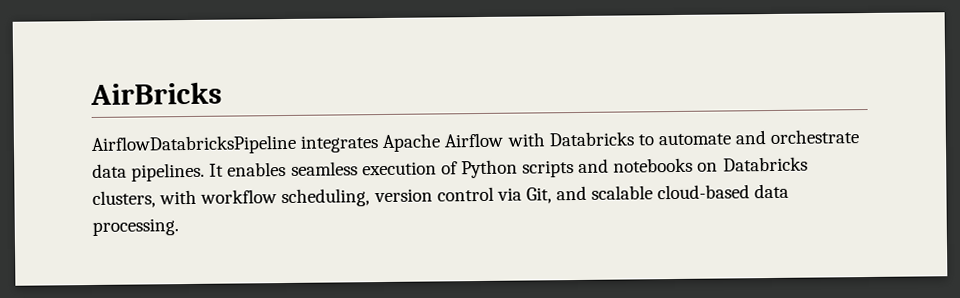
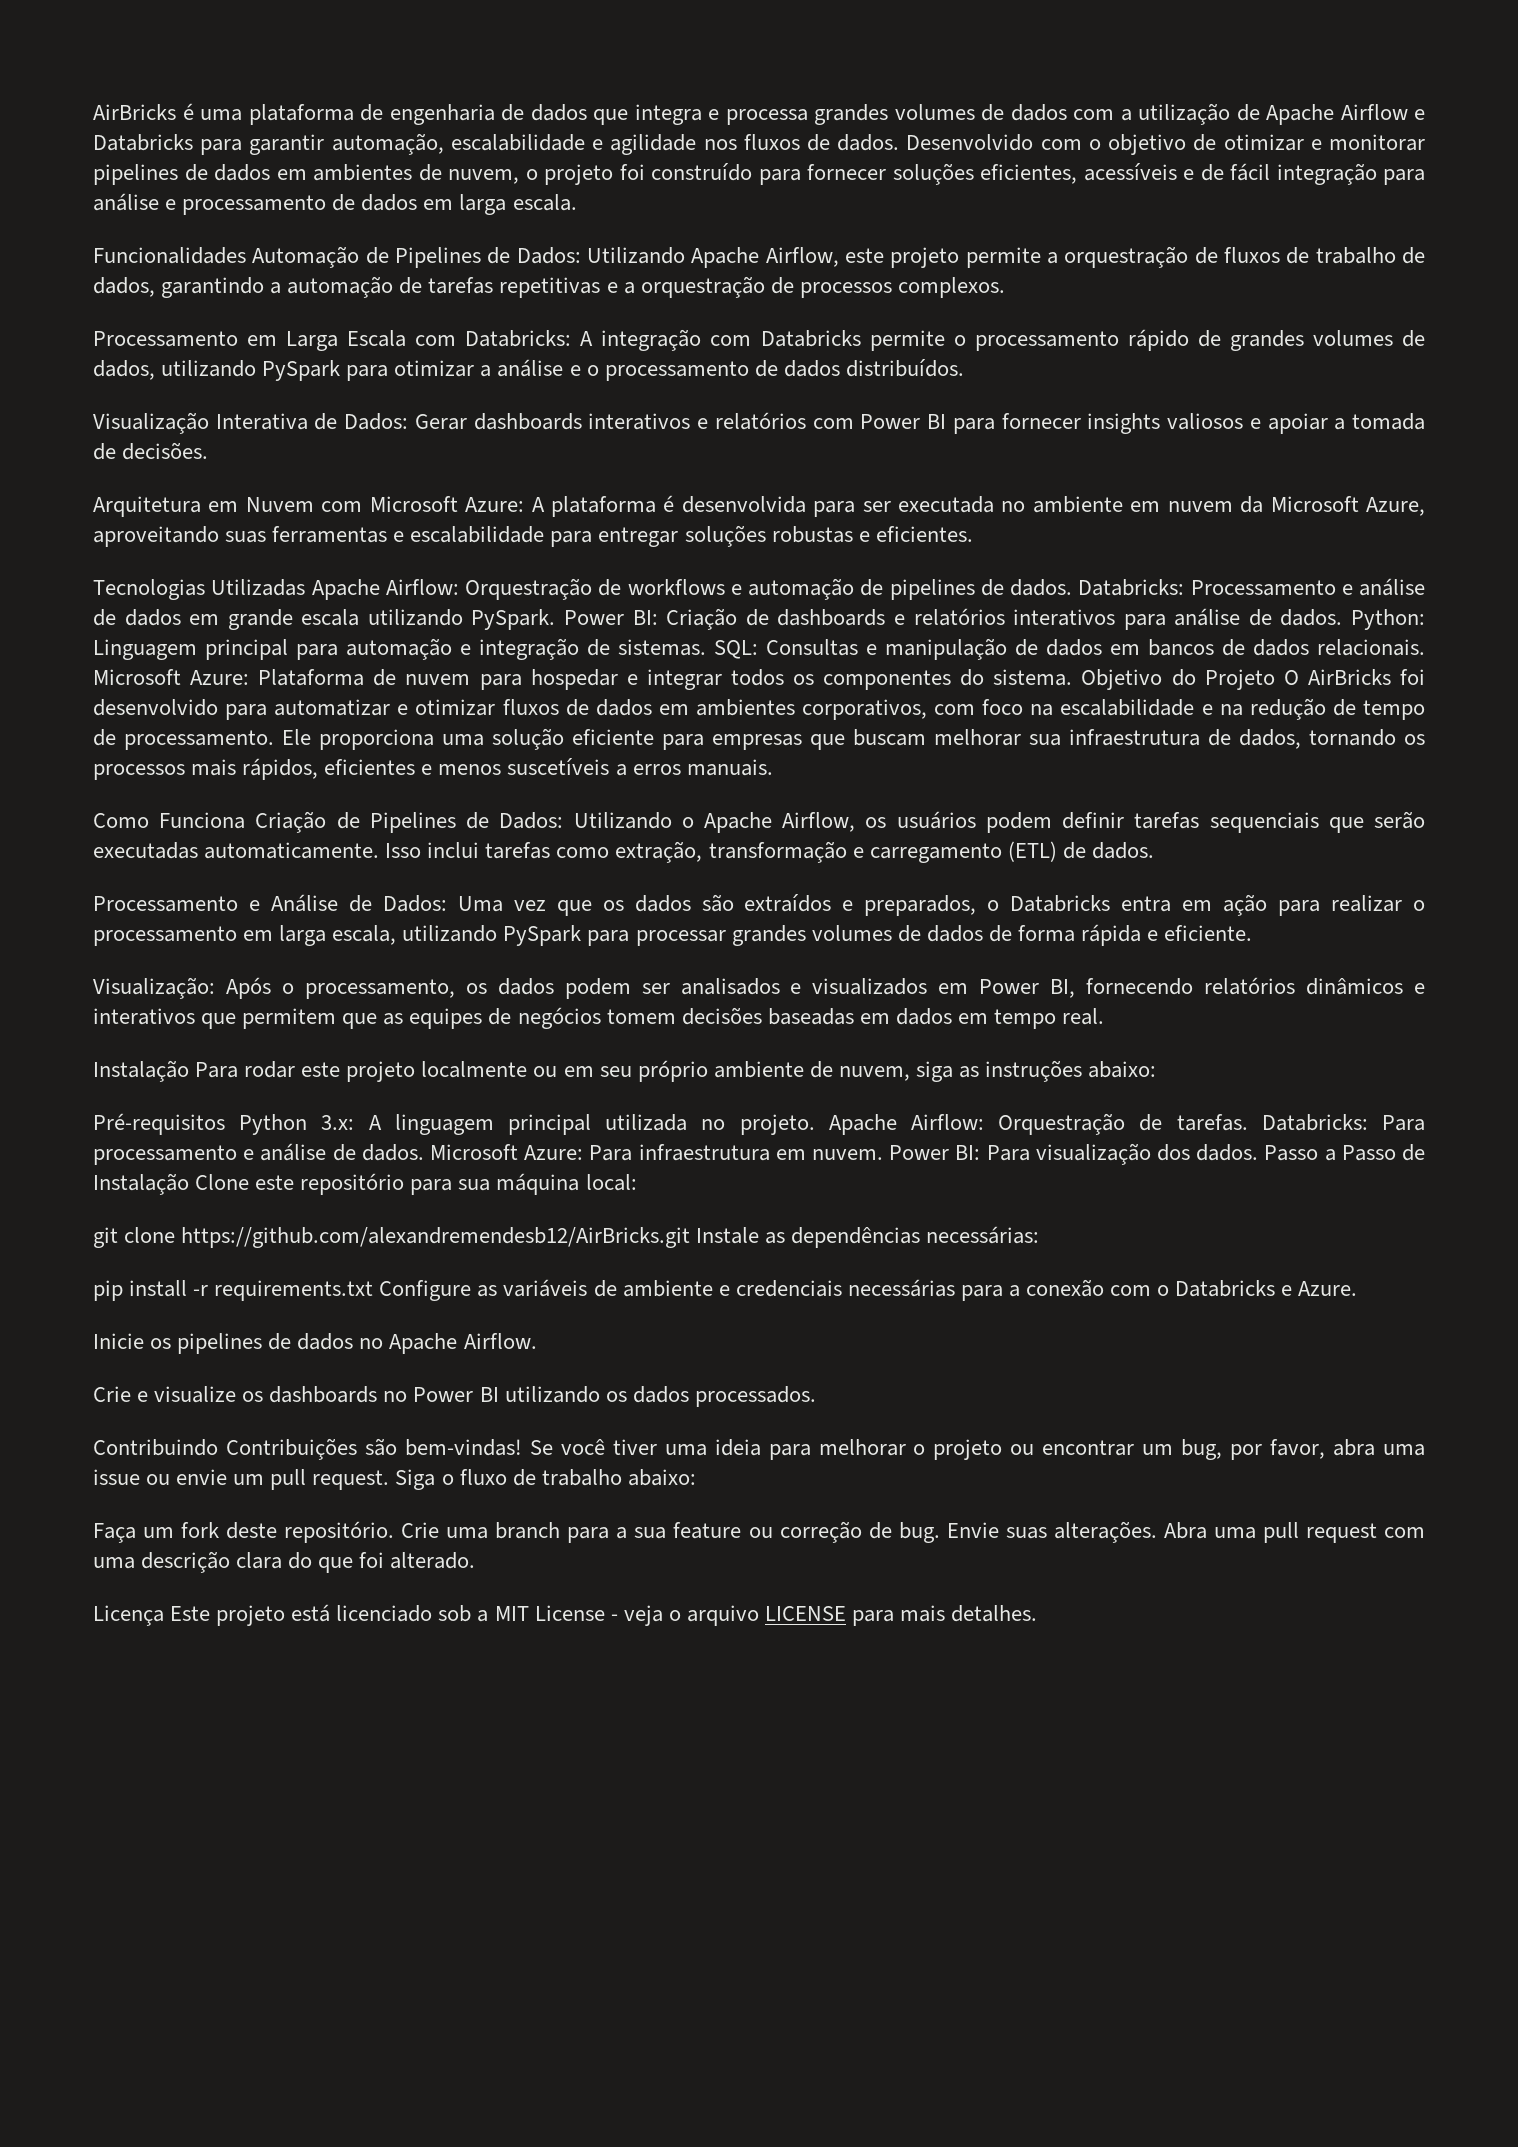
- AirBricks
- AirflowDatabricksPipeline integrates Apache Airflow with Databricks to automate and orchestrate data pipelines. It enables seamless execution of Python scripts and notebooks on Databricks clusters, with workflow scheduling, version control via Git, and scalable cloud-based data processing.
+ AirBricks é uma plataforma de engenharia de dados que integra e processa grandes volumes de dados com a utilização de Apache Airflow e Databricks para garantir automação, escalabilidade e agilidade nos fluxos de dados. Desenvolvido com o objetivo de otimizar e monitorar pipelines de dados em ambientes de nuvem, o projeto foi construído para fornecer soluções eficientes, acessíveis e de fácil integração para análise e processamento de dados em larga escala.
+ Funcionalidades Automação de Pipelines de Dados: Utilizando Apache Airflow, este projeto permite a orquestração de fluxos de trabalho de dados, garantindo a automação de tarefas repetitivas e a orquestração de processos complexos.
+ Processamento em Larga Escala com Databricks: A integração com Databricks permite o processamento rápido de grandes volumes de dados, utilizando PySpark para otimizar a análise e o processamento de dados distribuídos.
+ Visualização Interativa de Dados: Gerar dashboards interativos e relatórios com Power BI para fornecer insights valiosos e apoiar a tomada de decisões.
+ Arquitetura em Nuvem com Microsoft Azure: A plataforma é desenvolvida para ser executada no ambiente em nuvem da Microsoft Azure, aproveitando suas ferramentas e escalabilidade para entregar soluções robustas e eficientes.
+ Tecnologias Utilizadas Apache Airflow: Orquestração de workflows e automação de pipelines de dados. Databricks: Processamento e análise de dados em grande escala utilizando PySpark. Power BI: Criação de dashboards e relatórios interativos para análise de dados. Python: Linguagem principal para automação e integração de sistemas. SQL: Consultas e manipulação de dados em bancos de dados relacionais. Microsoft Azure: Plataforma de nuvem para hospedar e integrar todos os componentes do sistema. Objetivo do Projeto O AirBricks foi desenvolvido para automatizar e otimizar fluxos de dados em ambientes corporativos, com foco na escalabilidade e na redução de tempo de processamento. Ele proporciona uma solução eficiente para empresas que buscam melhorar sua infraestrutura de dados, tornando os processos mais rápidos, eficientes e menos suscetíveis a erros manuais.
+ Como Funciona Criação de Pipelines de Dados: Utilizando o Apache Airflow, os usuários podem definir tarefas sequenciais que serão executadas automaticamente. Isso inclui tarefas como extração, transformação e carregamento (ETL) de dados.
+ Processamento e Análise de Dados: Uma vez que os dados são extraídos e preparados, o Databricks entra em ação para realizar o processamento em larga escala, utilizando PySpark para processar grandes volumes de dados de forma rápida e eficiente.
+ Visualização: Após o processamento, os dados podem ser analisados e visualizados em Power BI, fornecendo relatórios dinâmicos e interativos que permitem que as equipes de negócios tomem decisões baseadas em dados em tempo real.
+ Instalação Para rodar este projeto localmente ou em seu próprio ambiente de nuvem, siga as instruções abaixo:
+ Pré-requisitos Python 3.x: A linguagem principal utilizada no projeto. Apache Airflow: Orquestração de tarefas. Databricks: Para processamento e análise de dados. Microsoft Azure: Para infraestrutura em nuvem. Power BI: Para visualização dos dados. Passo a Passo de Instalação Clone este repositório para sua máquina local:
+ git clone https://github.com/alexandremendesb12/AirBricks.git Instale as dependências necessárias:
+ pip install -r requirements.txt Configure as variáveis de ambiente e credenciais necessárias para a conexão com o Databricks e Azure.
+ Inicie os pipelines de dados no Apache Airflow.
+ Crie e visualize os dashboards no Power BI utilizando os dados processados.
+ Contribuindo Contribuições são bem-vindas! Se você tiver uma ideia para melhorar o projeto ou encontrar um bug, por favor, abra uma issue ou envie um pull request. Siga o fluxo de trabalho abaixo:
+ Faça um fork deste repositório. Crie uma branch para a sua feature ou correção de bug. Envie suas alterações. Abra uma pull request com uma descrição clara do que foi alterado.
+ Licença Este projeto está licenciado sob a MIT License - veja o arquivo LICENSE para mais detalhes.

